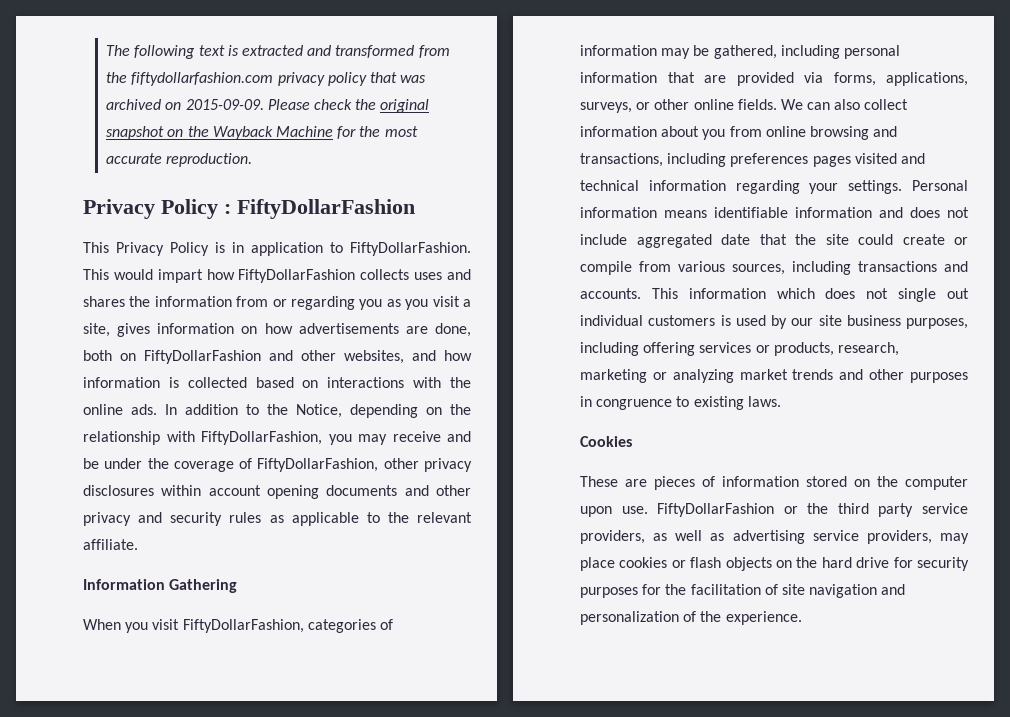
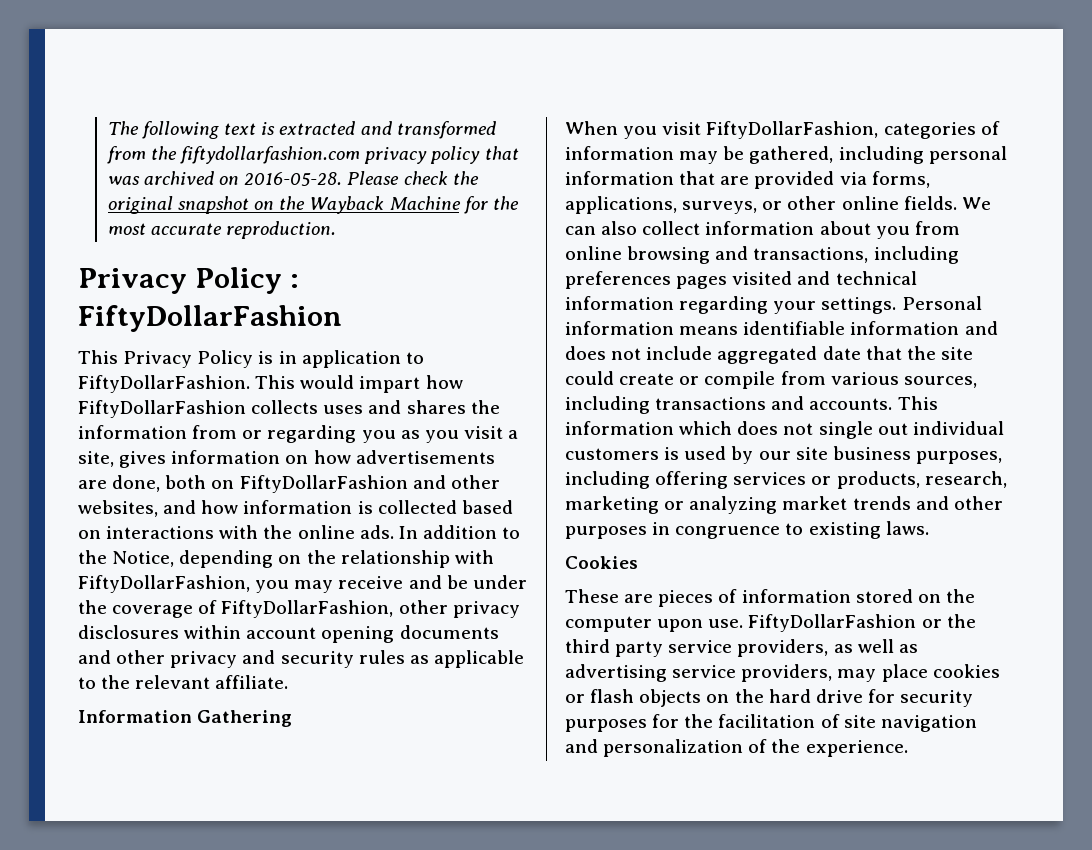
- The following text is extracted and transformed from the fiftydollarfashion.com privacy policy that was archived on 2015-09-09.
+ The following text is extracted and transformed from the fiftydollarfashion.com privacy policy that was archived on 2016-05-28.

